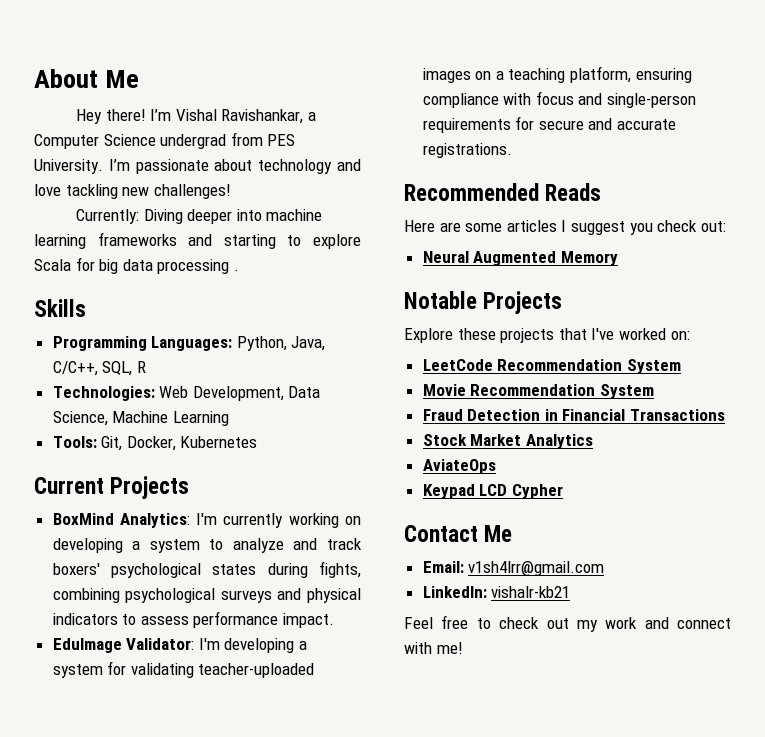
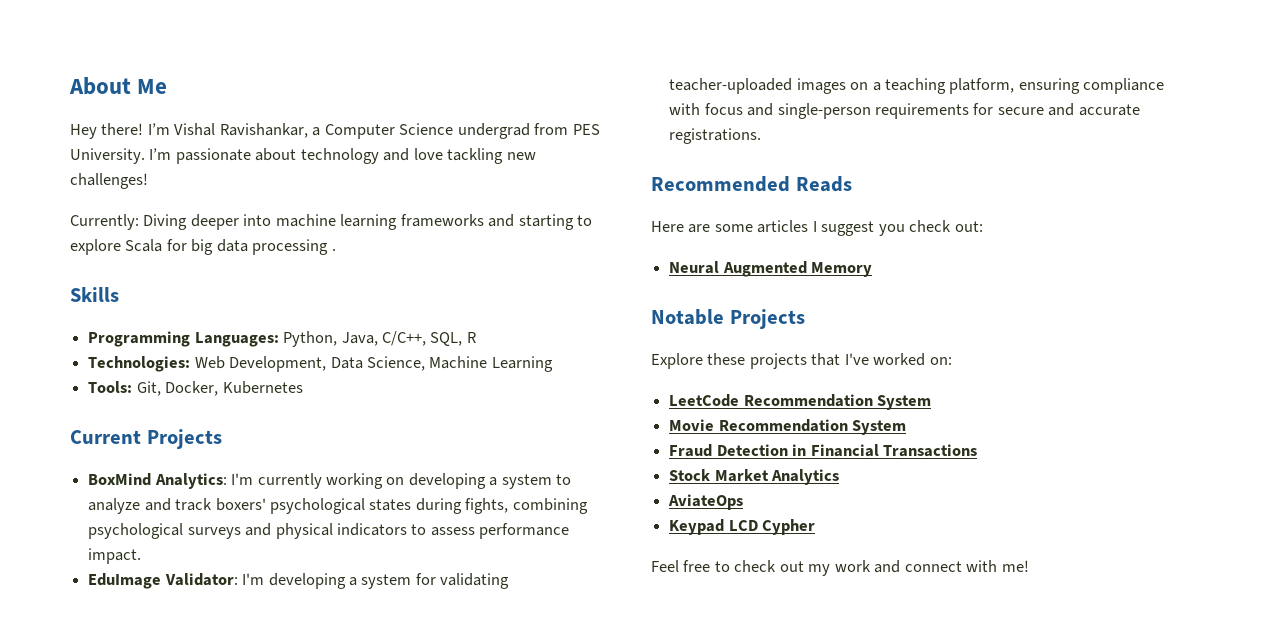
- Contact Me
- Email: v1sh4lrr@gmail.com
- LinkedIn: vishalr-kb21

